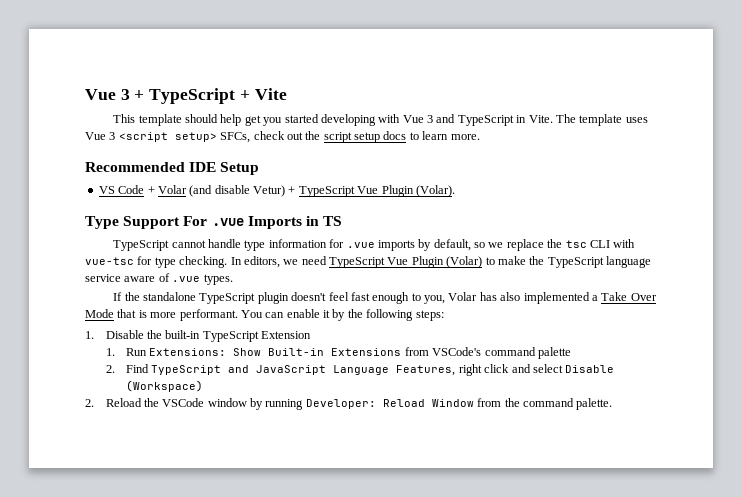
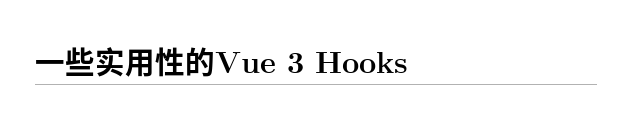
- Vue 3 + TypeScript + Vite
- This template should help get you started developing with Vue 3 and TypeScript in Vite. The template uses Vue 3 <script setup> SFCs, check out the script setup docs to learn more.
- Recommended IDE Setup
- VS Code + Volar (and disable Vetur) + TypeScript Vue Plugin (Volar).
- Type Support For .vue Imports in TS
- TypeScript cannot handle type information for .vue imports by default, so we replace the tsc CLI with vue-tsc for type checking. In editors, we need TypeScript Vue Plugin (Volar) to make the TypeScript language service aware of .vue types.
- If the standalone TypeScript plugin doesn't feel fast enough to you, Volar has also implemented a Take Over Mode that is more performant. You can enable it by the following steps:
- 1. Disable the built-in TypeScript Extension
- 1. Run Extensions: Show Built-in Extensions from VSCode's command palette
- 2. Find TypeScript and JavaScript Language Features, right click and select Disable (Workspace)
- 2. Reload the VSCode window by running Developer: Reload Window from the command palette.
+ 一些实用性的Vue 3 Hooks

